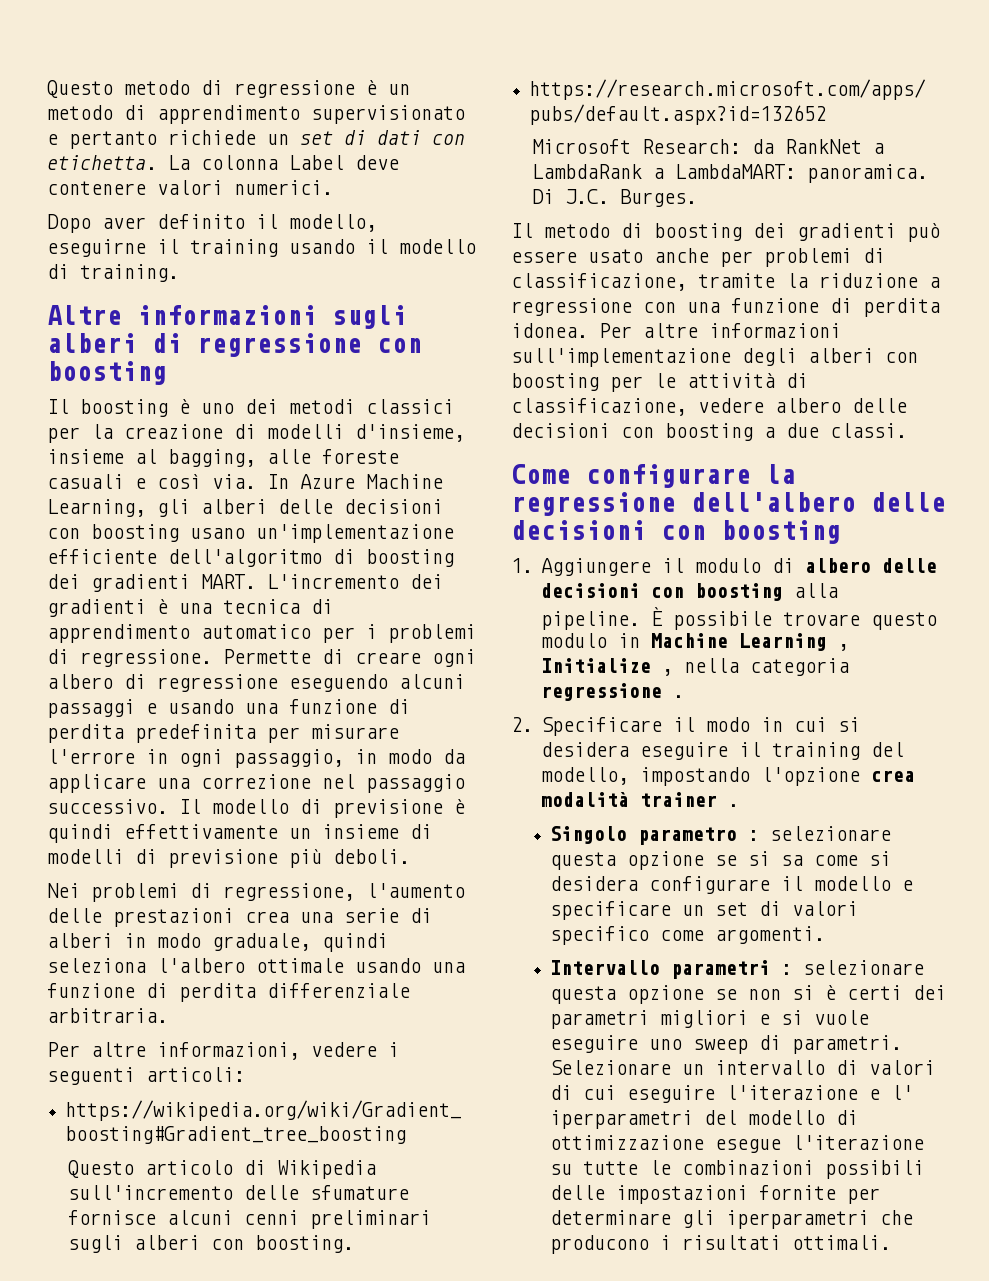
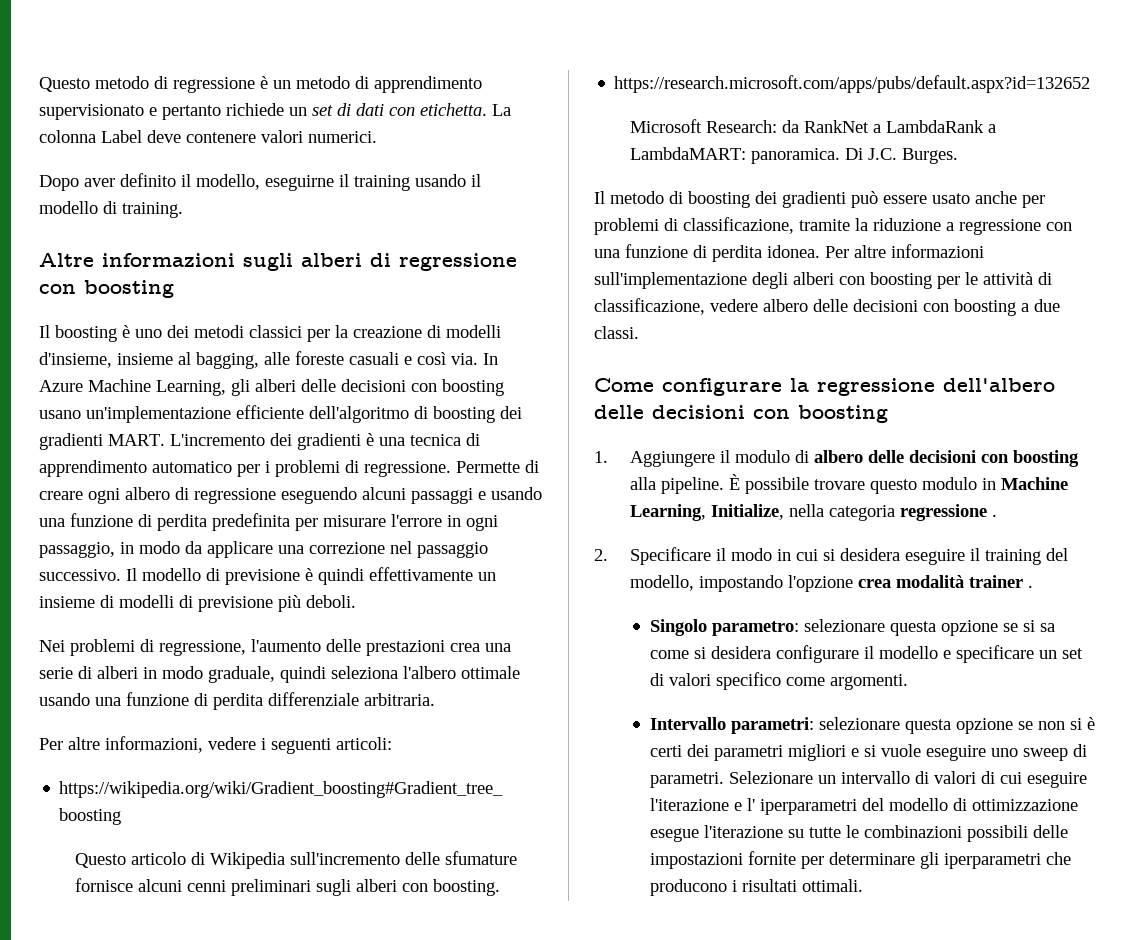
- È possibile trovare questo modulo in Machine Learning , Initialize , nella categoria regressione .
+ È possibile trovare questo modulo in Machine Learning, Initialize, nella categoria regressione .
- Singolo parametro : selezionare questa opzione se si sa come si desidera configurare il modello e specificare un set di valori specifico come argomenti.
+ Singolo parametro: selezionare questa opzione se si sa come si desidera configurare il modello e specificare un set di valori specifico come argomenti.
- Intervallo parametri : selezionare questa opzione se non si è certi dei parametri migliori e si vuole eseguire uno sweep di parametri.
+ Intervallo parametri: selezionare questa opzione se non si è certi dei parametri migliori e si vuole eseguire uno sweep di parametri.

